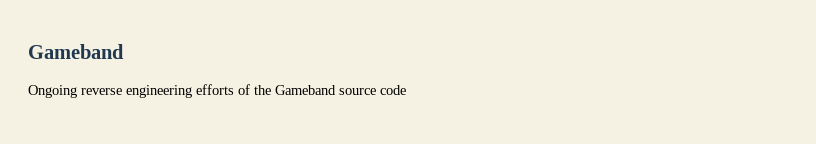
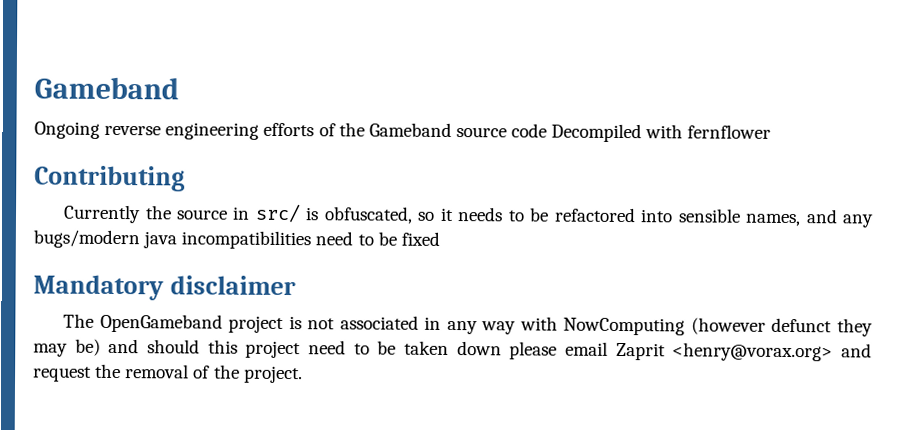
- Ongoing reverse engineering efforts of the Gameband source code
+ Ongoing reverse engineering efforts of the Gameband source code Decompiled with fernflower
+ Contributing
+ Currently the source in src/ is obfuscated, so it needs to be refactored into sensible names, and any bugs/modern java incompatibilities need to be fixed
+ Mandatory disclaimer
+ The OpenGameband project is not associated in any way with NowComputing (however defunct they may be) and should this project need to be taken down please email Zaprit <henry@vorax.org> and request the removal of the project.

